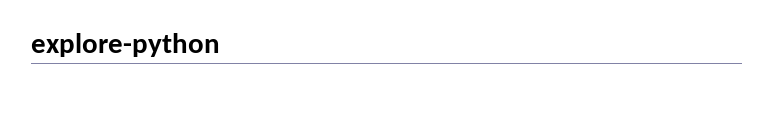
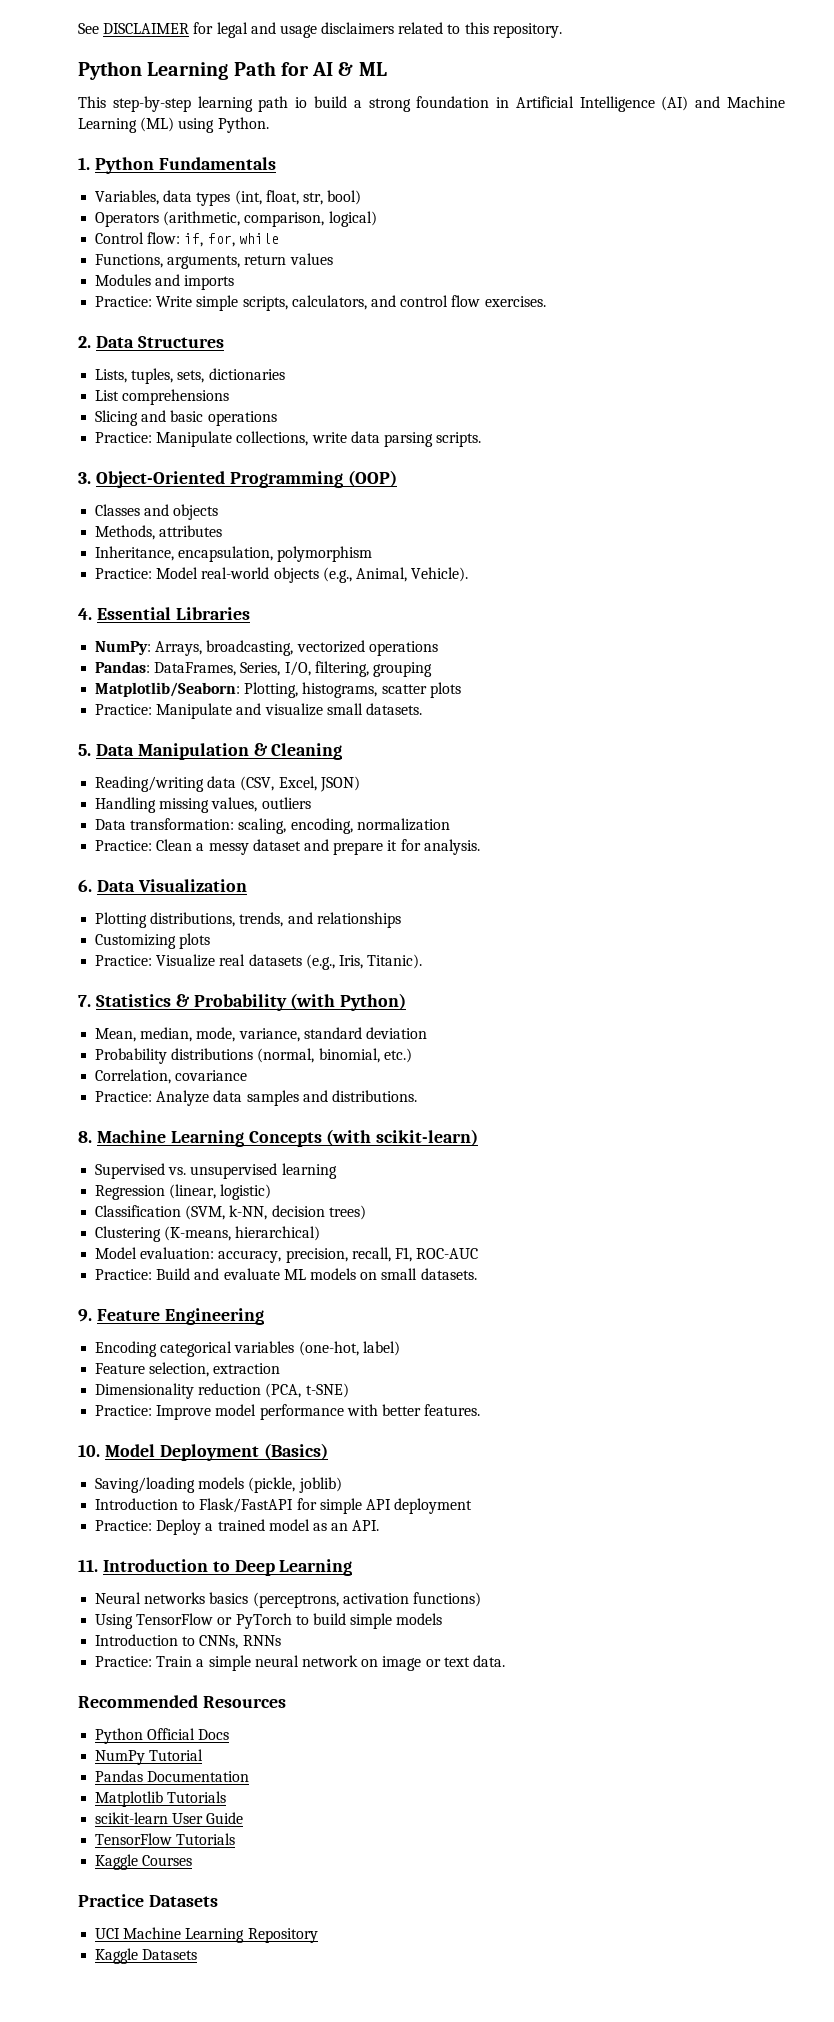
- explore-python
+ See DISCLAIMER for legal and usage disclaimers related to this repository.
+ Python Learning Path for AI & ML
+ This step-by-step learning path io build a strong foundation in Artificial Intelligence (AI) and Machine Learning (ML) using Python.
+ 1. Python Fundamentals
+ Variables, data types (int, float, str, bool)
+ Operators (arithmetic, comparison, logical)
+ Control flow: if, for, while
+ Functions, arguments, return values
+ Modules and imports
+ Practice: Write simple scripts, calculators, and control flow exercises.
+ 2. Data Structures
+ Lists, tuples, sets, dictionaries
+ List comprehensions
+ Slicing and basic operations
+ Practice: Manipulate collections, write data parsing scripts.
+ 3. Object-Oriented Programming (OOP)
+ Classes and objects
+ Methods, attributes
+ Inheritance, encapsulation, polymorphism
+ Practice: Model real-world objects (e.g., Animal, Vehicle).
+ 4. Essential Libraries
+ NumPy: Arrays, broadcasting, vectorized operations
+ Pandas: DataFrames, Series, I/O, filtering, grouping
+ Matplotlib/Seaborn: Plotting, histograms, scatter plots
+ Practice: Manipulate and visualize small datasets.
+ 5. Data Manipulation & Cleaning
+ Reading/writing data (CSV, Excel, JSON)
+ Handling missing values, outliers
+ Data transformation: scaling, encoding, normalization
+ Practice: Clean a messy dataset and prepare it for analysis.
+ 6. Data Visualization
+ Plotting distributions, trends, and relationships
+ Customizing plots
+ Practice: Visualize real datasets (e.g., Iris, Titanic).
+ 7. Statistics & Probability (with Python)
+ Mean, median, mode, variance, standard deviation
+ Probability distributions (normal, binomial, etc.)
+ Correlation, covariance
+ Practice: Analyze data samples and distributions.
+ 8. Machine Learning Concepts (with scikit-learn)
+ Supervised vs. unsupervised learning
+ Regression (linear, logistic)
+ Classification (SVM, k-NN, decision trees)
+ Clustering (K-means, hierarchical)
+ Model evaluation: accuracy, precision, recall, F1, ROC-AUC
+ Practice: Build and evaluate ML models on small datasets.
+ 9. Feature Engineering
+ Encoding categorical variables (one-hot, label)
+ Feature selection, extraction
+ Dimensionality reduction (PCA, t-SNE)
+ Practice: Improve model performance with better features.
+ 10. Model Deployment (Basics)
+ Saving/loading models (pickle, joblib)
+ Introduction to Flask/FastAPI for simple API deployment
+ Practice: Deploy a trained model as an API.
+ 11. Introduction to Deep Learning
+ Neural networks basics (perceptrons, activation functions)
+ Using TensorFlow or PyTorch to build simple models
+ Introduction to CNNs, RNNs
+ Practice: Train a simple neural network on image or text data.
+ Recommended Resources
+ Python Official Docs
+ NumPy Tutorial
+ Pandas Documentation
+ Matplotlib Tutorials
+ scikit-learn User Guide
+ TensorFlow Tutorials
+ Kaggle Courses
+ Practice Datasets
+ UCI Machine Learning Repository
+ Kaggle Datasets

